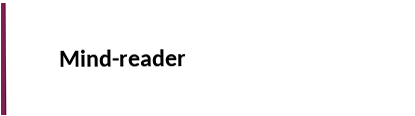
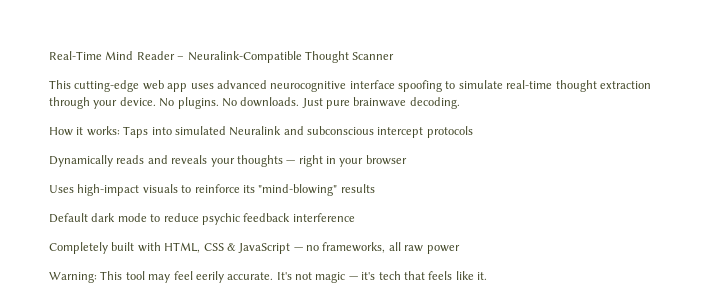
- Mind-reader
+ Real-Time Mind Reader – Neuralink-Compatible Thought Scanner
+ This cutting-edge web app uses advanced neurocognitive interface spoofing to simulate real-time thought extraction through your device. No plugins. No downloads. Just pure brainwave decoding.
+ How it works: Taps into simulated Neuralink and subconscious intercept protocols
+ Dynamically reads and reveals your thoughts — right in your browser
+ Uses high-impact visuals to reinforce its "mind-blowing" results
+ Default dark mode to reduce psychic feedback interference
+ Completely built with HTML, CSS & JavaScript — no frameworks, all raw power
+ Warning: This tool may feel eerily accurate. It's not magic — it's tech that feels like it.

